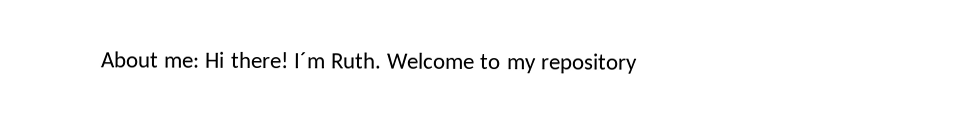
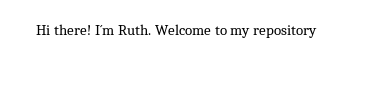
- About me: Hi there!
+ Hi there!

